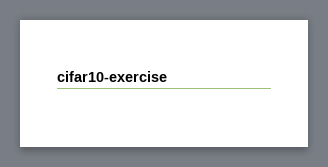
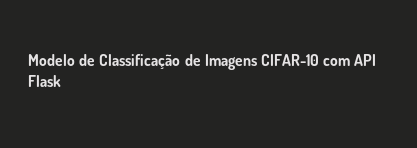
- cifar10-exercise
+ Modelo de Classificação de Imagens CIFAR-10 com API Flask

